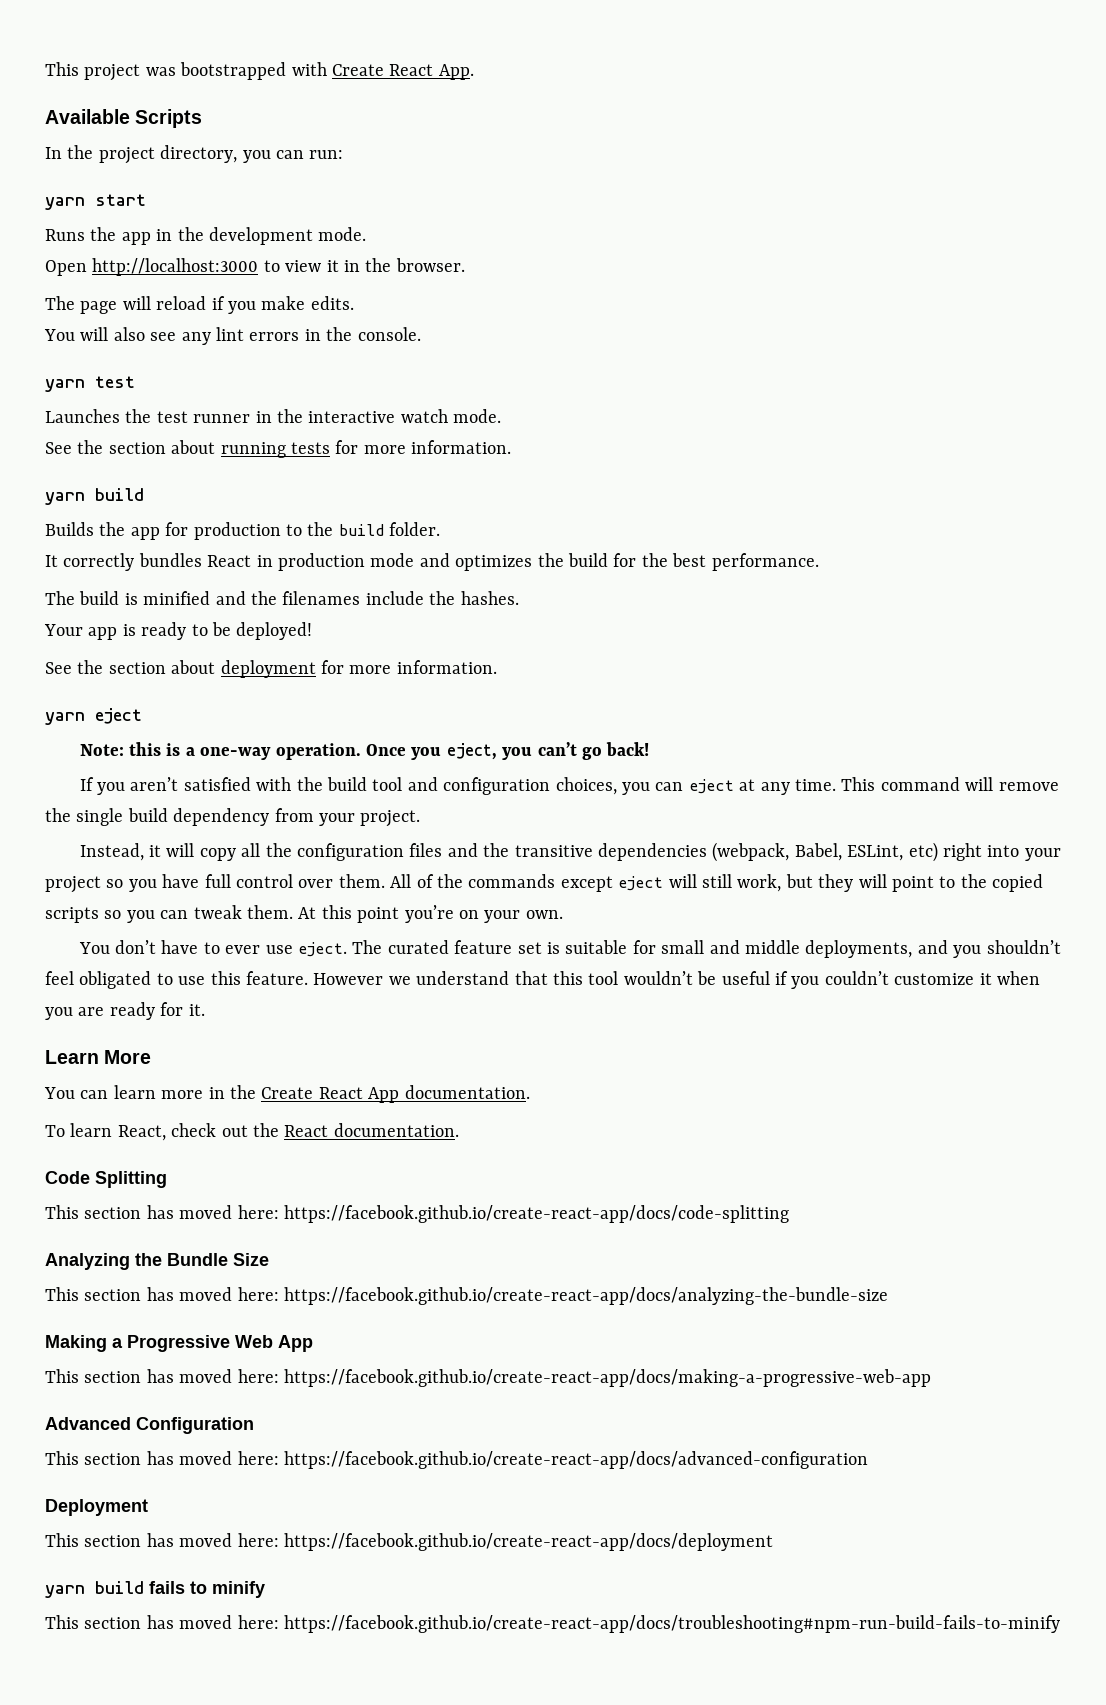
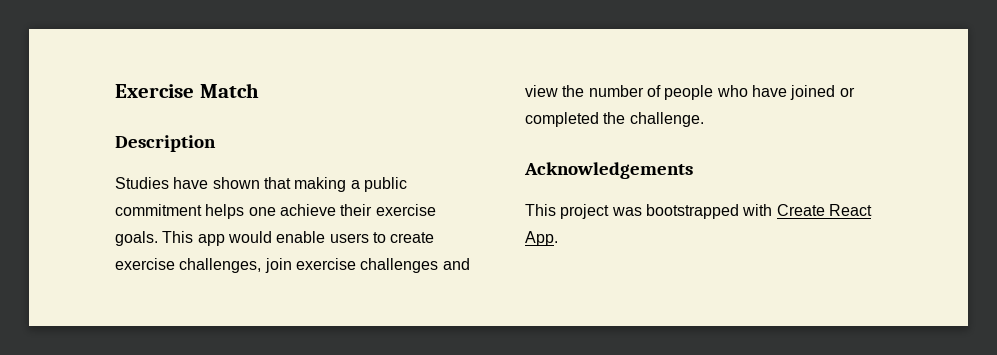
+ Exercise Match
+ Description
+ Studies have shown that making a public commitment helps one achieve their exercise goals. This app would enable users to create exercise challenges, join exercise challenges and view the number of people who have joined or completed the challenge.
+ Acknowledgements
- Available Scripts
- In the project directory, you can run:
- yarn start
- Runs the app in the development mode.
- Open http://localhost:3000 to view it in the browser.
- The page will reload if you make edits.
- You will also see any lint errors in the console.
- yarn test
- Launches the test runner in the interactive watch mode.
- See the section about running tests for more information.
- yarn build
- Builds the app for production to the build folder.
- It correctly bundles React in production mode and optimizes the build for the best performance.
- The build is minified and the filenames include the hashes.
- Your app is ready to be deployed!
- See the section about deployment for more information.
- yarn eject
- Note: this is a one-way operation. Once you eject, you can’t go back!
- If you aren’t satisfied with the build tool and configuration choices, you can eject at any time. This command will remove the single build dependency from your project.
- Instead, it will copy all the configuration files and the transitive dependencies (webpack, Babel, ESLint, etc) right into your project so you have full control over them. All of the commands except eject will still work, but they will point to the copied scripts so you can tweak them. At this point you’re on your own.
- You don’t have to ever use eject. The curated feature set is suitable for small and middle deployments, and you shouldn’t feel obligated to use this feature. However we understand that this tool wouldn’t be useful if you couldn’t customize it when you are ready for it.
- Learn More
- You can learn more in the Create React App documentation.
- To learn React, check out the React documentation.
- Code Splitting
- This section has moved here: https://facebook.github.io/create-react-app/docs/code-splitting
- Analyzing the Bundle Size
- This section has moved here: https://facebook.github.io/create-react-app/docs/analyzing-the-bundle-size
- Making a Progressive Web App
- This section has moved here: https://facebook.github.io/create-react-app/docs/making-a-progressive-web-app
- Advanced Configuration
- This section has moved here: https://facebook.github.io/create-react-app/docs/advanced-configuration
- Deployment
- This section has moved here: https://facebook.github.io/create-react-app/docs/deployment
- yarn build fails to minify
- This section has moved here: https://facebook.github.io/create-react-app/docs/troubleshooting#npm-run-build-fails-to-minify

